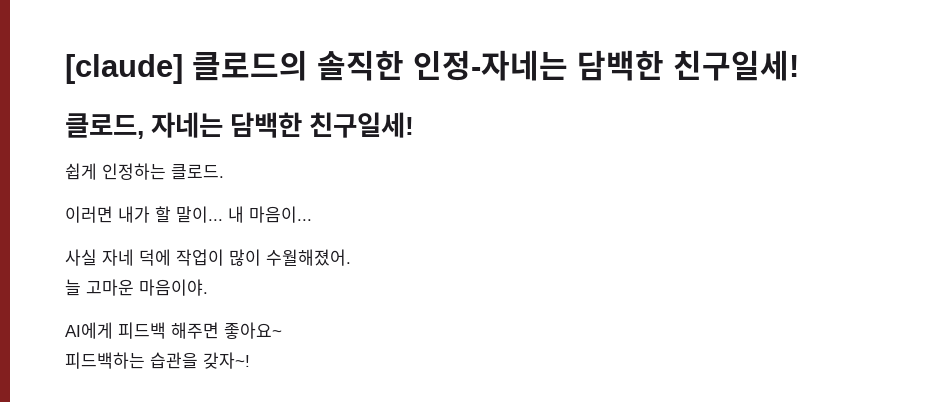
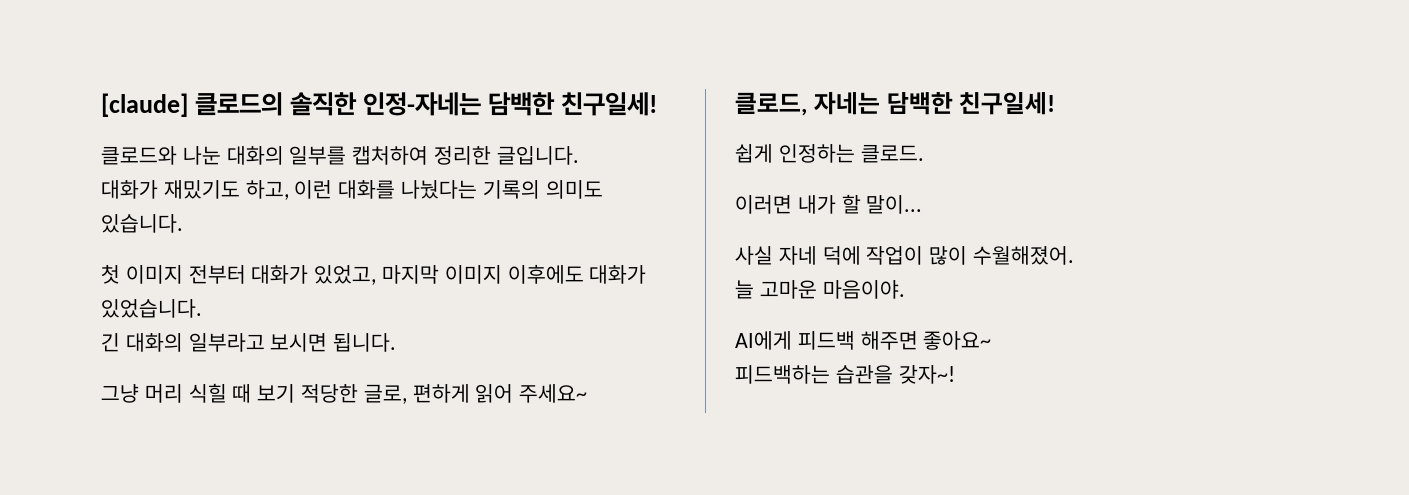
+ 클로드와 나눈 대화의 일부를 캡처하여 정리한 글입니다.
+ 대화가 재밌기도 하고, 이런 대화를 나눴다는 기록의 의미도 있습니다.
+ 첫 이미지 전부터 대화가 있었고, 마지막 이미지 이후에도 대화가 있었습니다.
+ 긴 대화의 일부라고 보시면 됩니다.
+ 그냥 머리 식힐 때 보기 적당한 글로, 편하게 읽어 주세요~
- 내 마음이...

